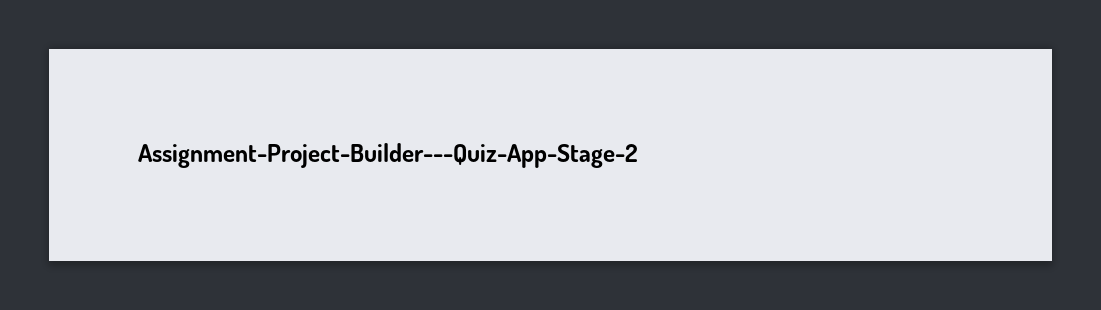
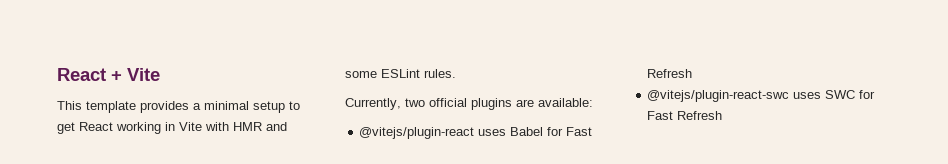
- Assignment-Project-Builder---Quiz-App-Stage-2
+ React + Vite
+ This template provides a minimal setup to get React working in Vite with HMR and some ESLint rules.
+ Currently, two official plugins are available:
+ @vitejs/plugin-react uses Babel for Fast Refresh
+ @vitejs/plugin-react-swc uses SWC for Fast Refresh

